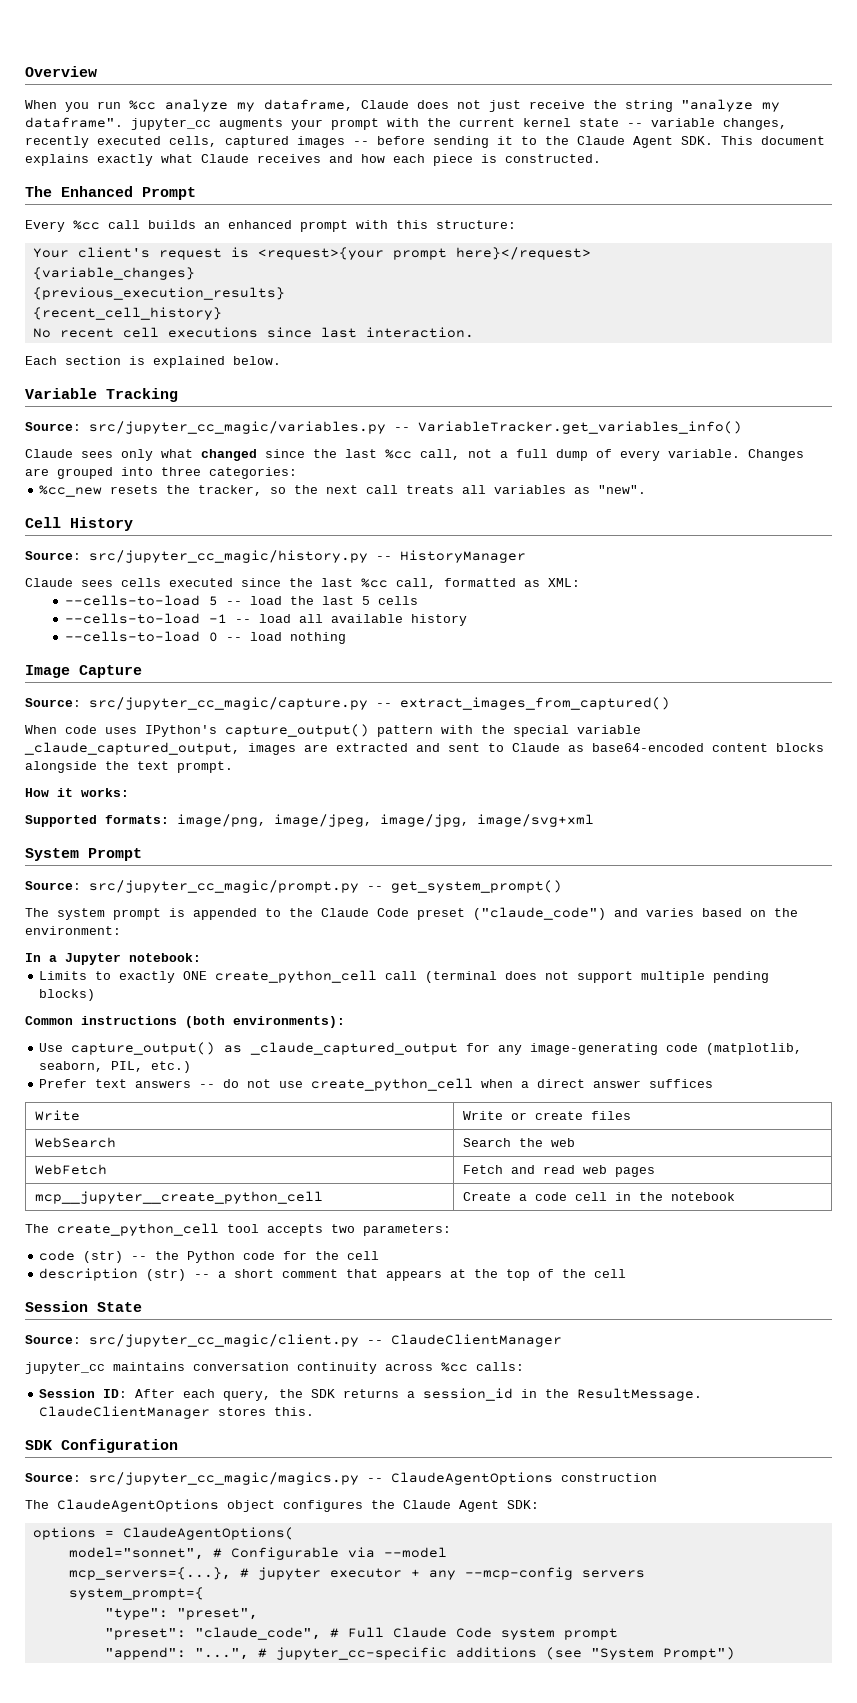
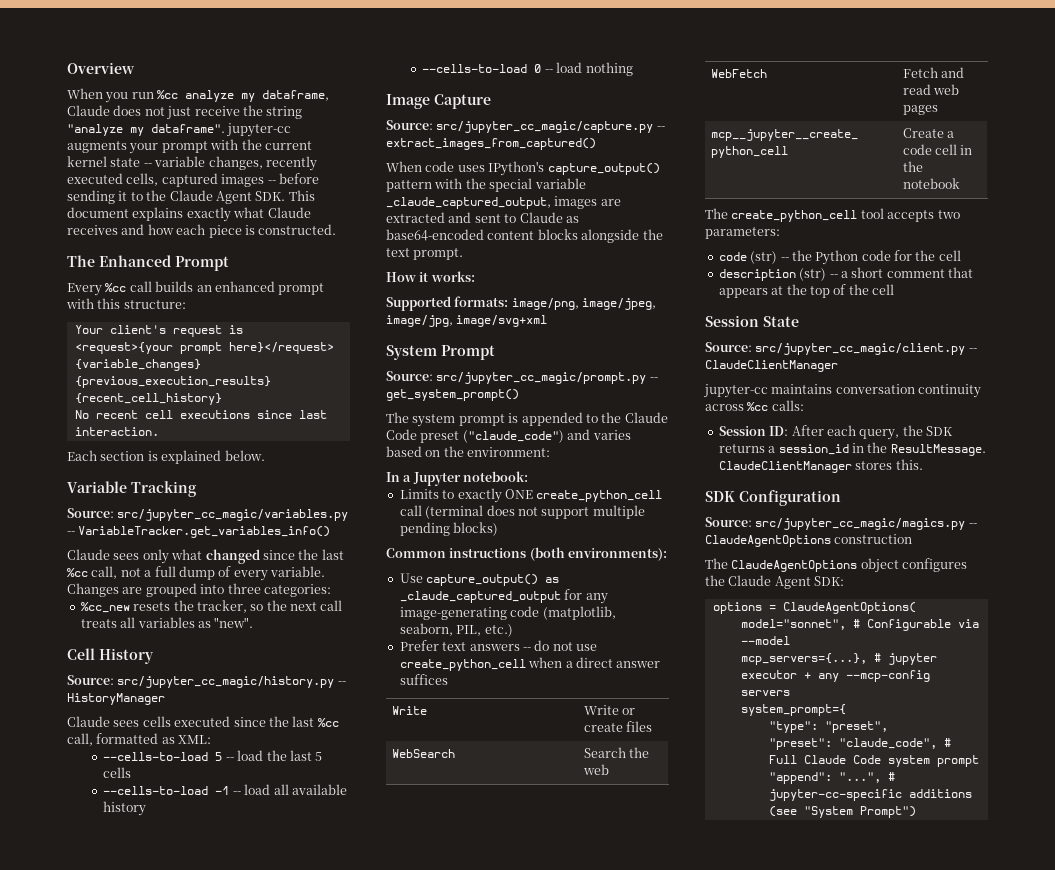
- When you run %cc analyze my dataframe, Claude does not just receive the string "analyze my dataframe". jupyter_cc augments your prompt with the current kernel state -- variable changes, recently executed cells, captured images -- before sending it to the Claude Agent SDK. This document explains exactly what Claude receives and how each piece is constructed.
+ When you run %cc analyze my dataframe, Claude does not just receive the string "analyze my dataframe". jupyter-cc augments your prompt with the current kernel state -- variable changes, recently executed cells, captured images -- before sending it to the Claude Agent SDK. This document explains exactly what Claude receives and how each piece is constructed.
- jupyter_cc maintains conversation continuity across %cc calls:
+ jupyter-cc maintains conversation continuity across %cc calls:
- "append": "...", # jupyter_cc-specific additions (see "System Prompt")
+ "append": "...", # jupyter-cc-specific additions (see "System Prompt")

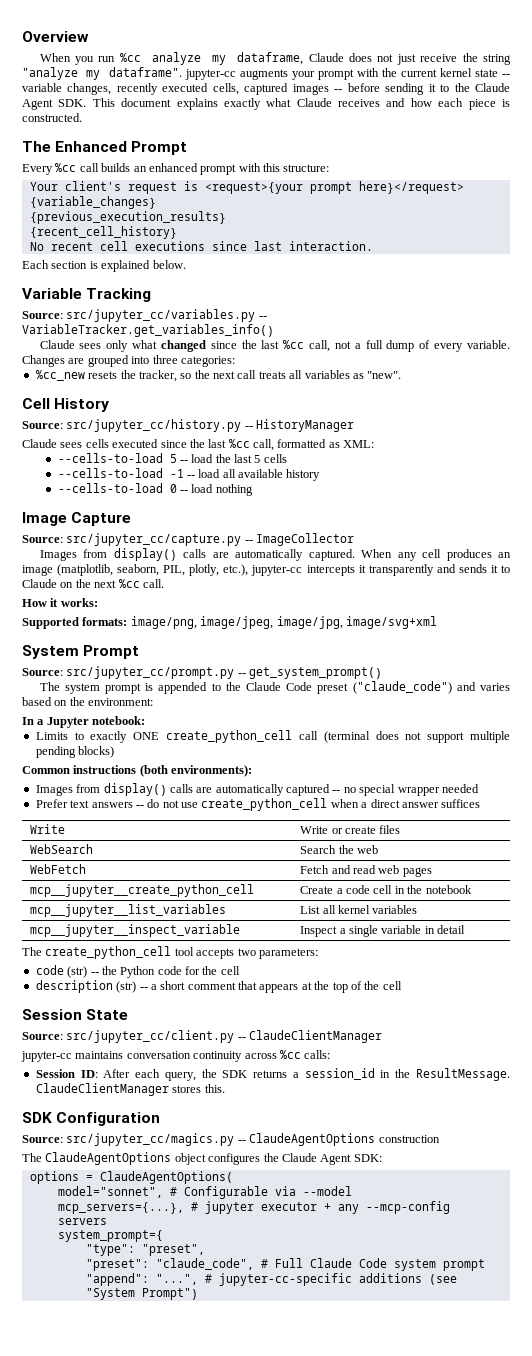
- Source: src/jupyter_cc_magic/variables.py -- VariableTracker.get_variables_info()
+ Source: src/jupyter_cc/variables.py -- VariableTracker.get_variables_info()
- Source: src/jupyter_cc_magic/history.py -- HistoryManager
+ Source: src/jupyter_cc/history.py -- HistoryManager
- Source: src/jupyter_cc_magic/capture.py -- extract_images_from_captured()
- When code uses IPython's capture_output() pattern with the special variable _claude_captured_output, images are extracted and sent to Claude as base64-encoded content blocks alongside the text prompt.
+ Source: src/jupyter_cc/capture.py -- ImageCollector
+ Images from display() calls are automatically captured. When any cell produces an image (matplotlib, seaborn, PIL, plotly, etc.), jupyter-cc intercepts it transparently and sends it to Claude on the next %cc call.
- Source: src/jupyter_cc_magic/prompt.py -- get_system_prompt()
+ Source: src/jupyter_cc/prompt.py -- get_system_prompt()
- Use capture_output() as _claude_captured_output for any image-generating code (matplotlib, seaborn, PIL, etc.)
+ Images from display() calls are automatically captured -- no special wrapper needed
+ mcp__jupyter__list_variables | List all kernel variables
+ mcp__jupyter__inspect_variable | Inspect a single variable in detail
- Source: src/jupyter_cc_magic/client.py -- ClaudeClientManager
+ Source: src/jupyter_cc/client.py -- ClaudeClientManager
- Source: src/jupyter_cc_magic/magics.py -- ClaudeAgentOptions construction
+ Source: src/jupyter_cc/magics.py -- ClaudeAgentOptions construction

